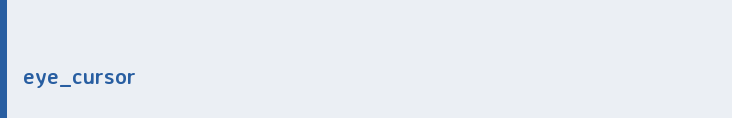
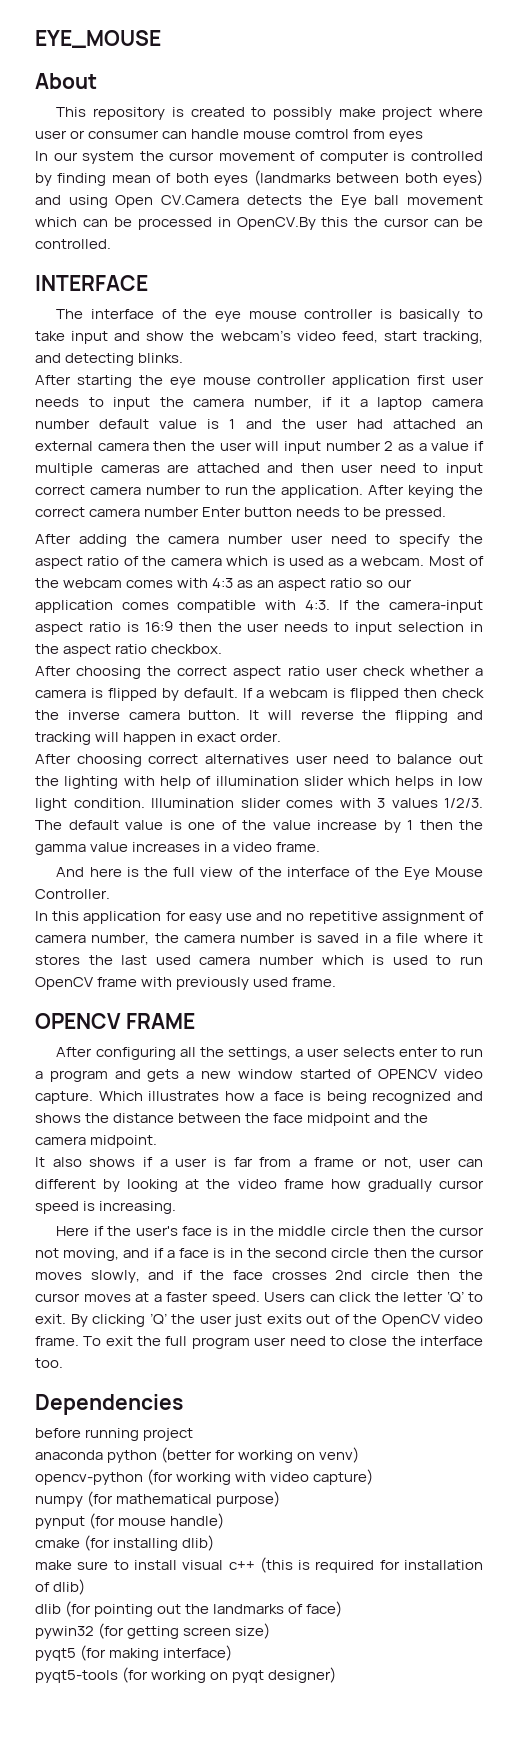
- eye_cursor
+ EYE_MOUSE
+ About
+ This repository is created to possibly make project where user or consumer can handle mouse comtrol from eyes
+ In our system the cursor movement of computer is controlled by finding mean of both eyes (landmarks between both eyes) and using Open CV.Camera detects the Eye ball movement which can be processed in OpenCV.By this the cursor can be controlled.
+ INTERFACE
+ The interface of the eye mouse controller is basically to take input and show the webcam’s video feed, start tracking, and detecting blinks.
+ After starting the eye mouse controller application first user needs to input the camera number, if it a laptop camera number default value is 1 and the user had attached an external camera then the user will input number 2 as a value if multiple cameras are attached and then user need to input correct camera number to run the application. After keying the correct camera number Enter button needs to be pressed.
+ After adding the camera number user need to specify the aspect ratio of the camera which is used as a webcam. Most of the webcam comes with 4:3 as an aspect ratio so our application comes compatible with 4:3. If the camera-input aspect ratio is 16:9 then the user needs to input selection in the aspect ratio checkbox.
+ After choosing the correct aspect ratio user check whether a camera is flipped by default. If a webcam is flipped then check the inverse camera button. It will reverse the flipping and tracking will happen in exact order.
+ After choosing correct alternatives user need to balance out the lighting with help of illumination slider which helps in low light condition. Illumination slider comes with 3 values 1/2/3. The default value is one of the value increase by 1 then the gamma value increases in a video frame.
+ And here is the full view of the interface of the Eye Mouse Controller.
+ In this application for easy use and no repetitive assignment of camera number, the camera number is saved in a file where it stores the last used camera number which is used to run OpenCV frame with previously used frame.
+ OPENCV FRAME
+ After configuring all the settings, a user selects enter to run a program and gets a new window started of OPENCV video capture. Which illustrates how a face is being recognized and shows the distance between the face midpoint and the camera midpoint.
+ It also shows if a user is far from a frame or not, user can different by looking at the video frame how gradually cursor speed is increasing.
+ Here if the user's face is in the middle circle then the cursor not moving, and if a face is in the second circle then the cursor moves slowly, and if the face crosses 2nd circle then the cursor moves at a faster speed. Users can click the letter ‘Q’ to exit. By clicking ’Q’ the user just exits out of the OpenCV video frame. To exit the full program user need to close the interface too.
+ Dependencies
+ before running project
+ anaconda python (better for working on venv)
+ opencv-python (for working with video capture)
+ numpy (for mathematical purpose)
+ pynput (for mouse handle)
+ cmake (for installing dlib)
+ make sure to install visual c++ (this is required for installation of dlib)
+ dlib (for pointing out the landmarks of face)
+ pywin32 (for getting screen size)
+ pyqt5 (for making interface)
+ pyqt5-tools (for working on pyqt designer)

